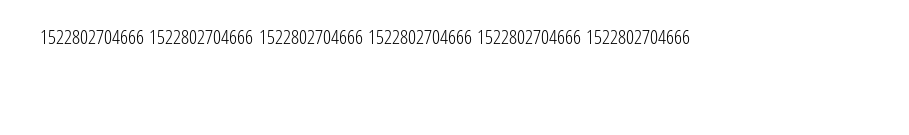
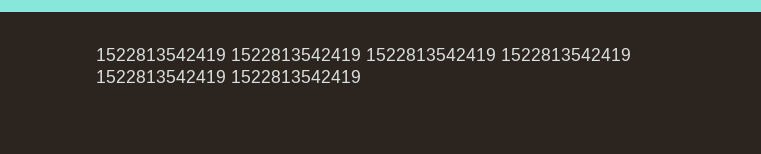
- 1522802704666 1522802704666 1522802704666 1522802704666 1522802704666 1522802704666
+ 1522813542419 1522813542419 1522813542419 1522813542419 1522813542419 1522813542419

